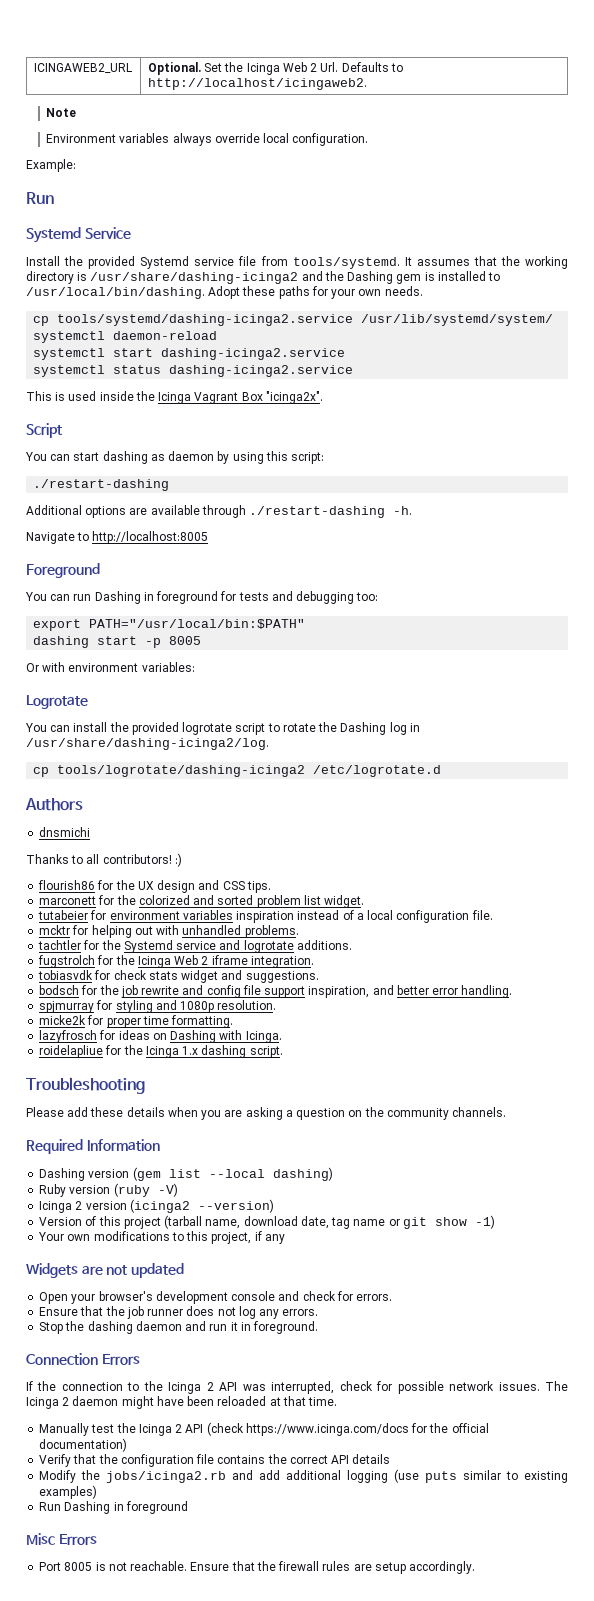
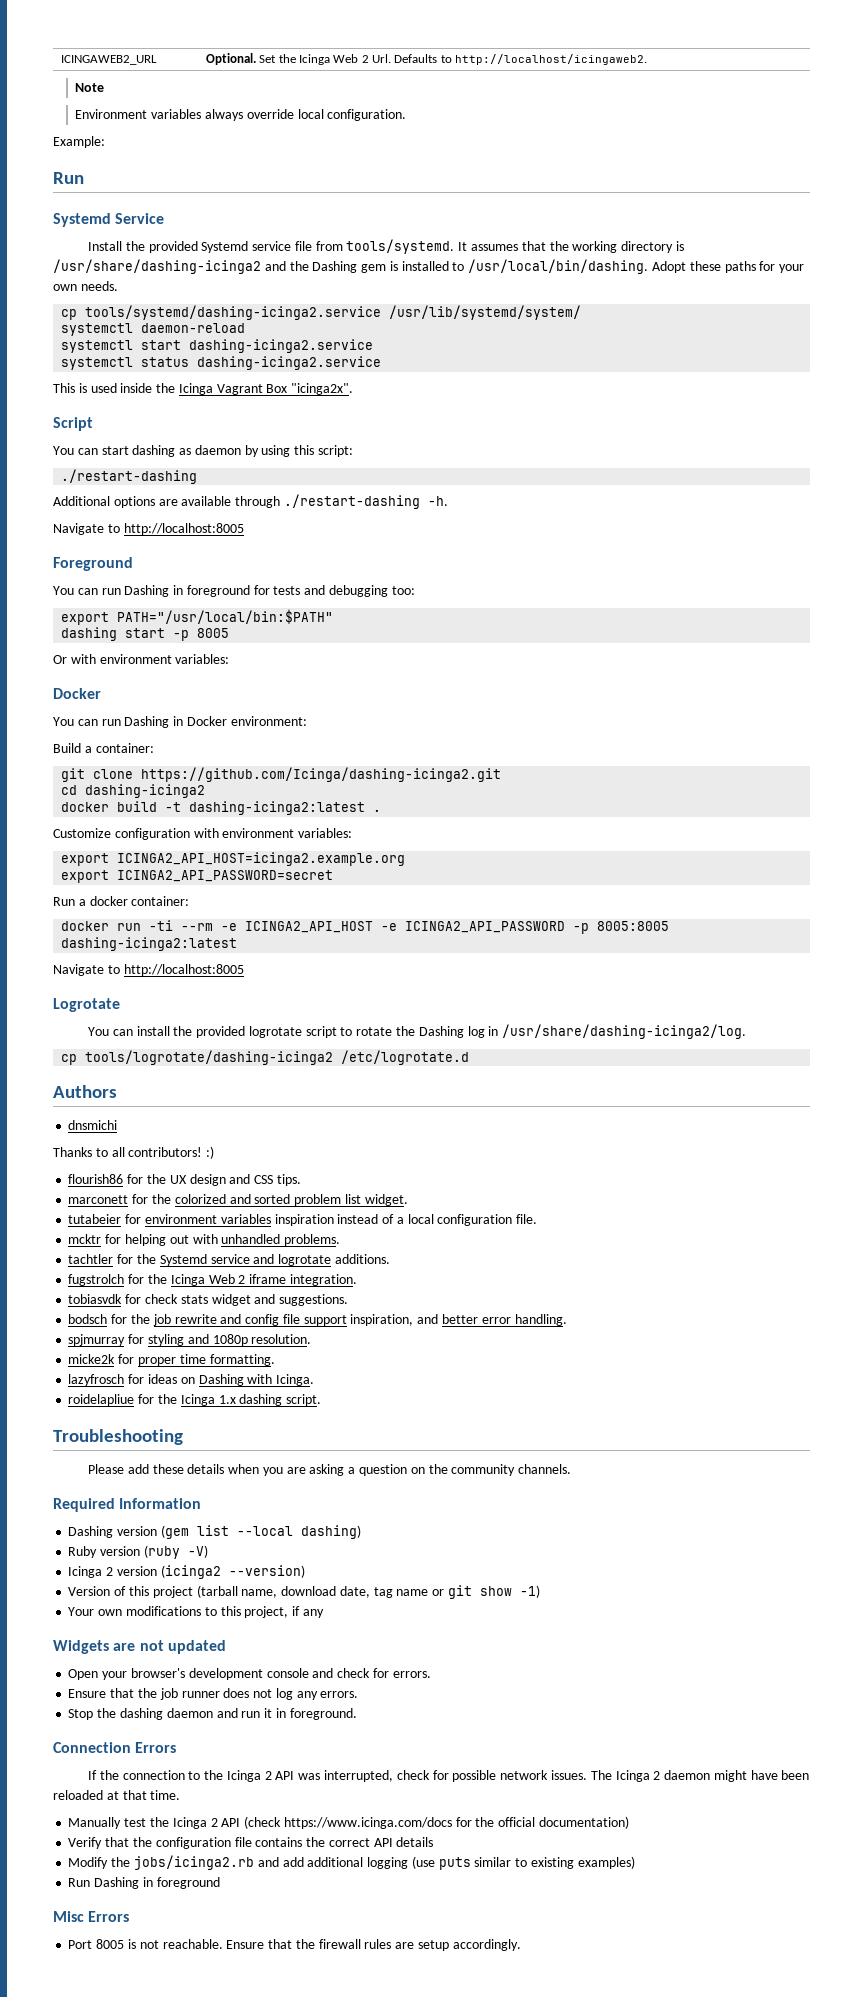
  Or with environment variables:
+ Docker
+ You can run Dashing in Docker environment:
+ Build a container:
+ git clone https://github.com/Icinga/dashing-icinga2.git
+ cd dashing-icinga2
+ docker build -t dashing-icinga2:latest .
+ Customize configuration with environment variables:
+ export ICINGA2_API_HOST=icinga2.example.org
+ export ICINGA2_API_PASSWORD=secret
+ Run a docker container:
+ docker run -ti --rm -e ICINGA2_API_HOST -e ICINGA2_API_PASSWORD -p 8005:8005 dashing-icinga2:latest
+ Navigate to http://localhost:8005

